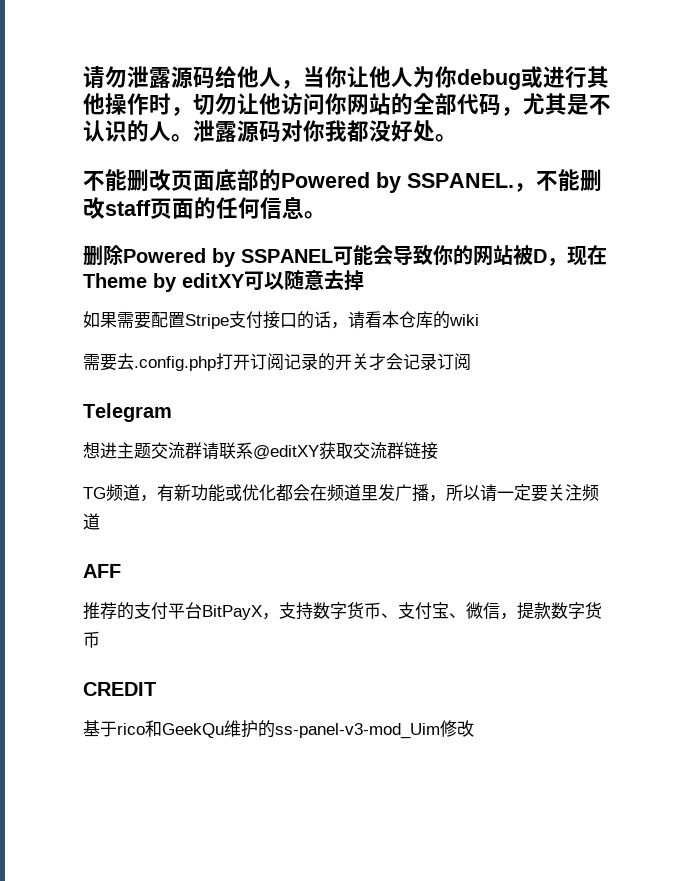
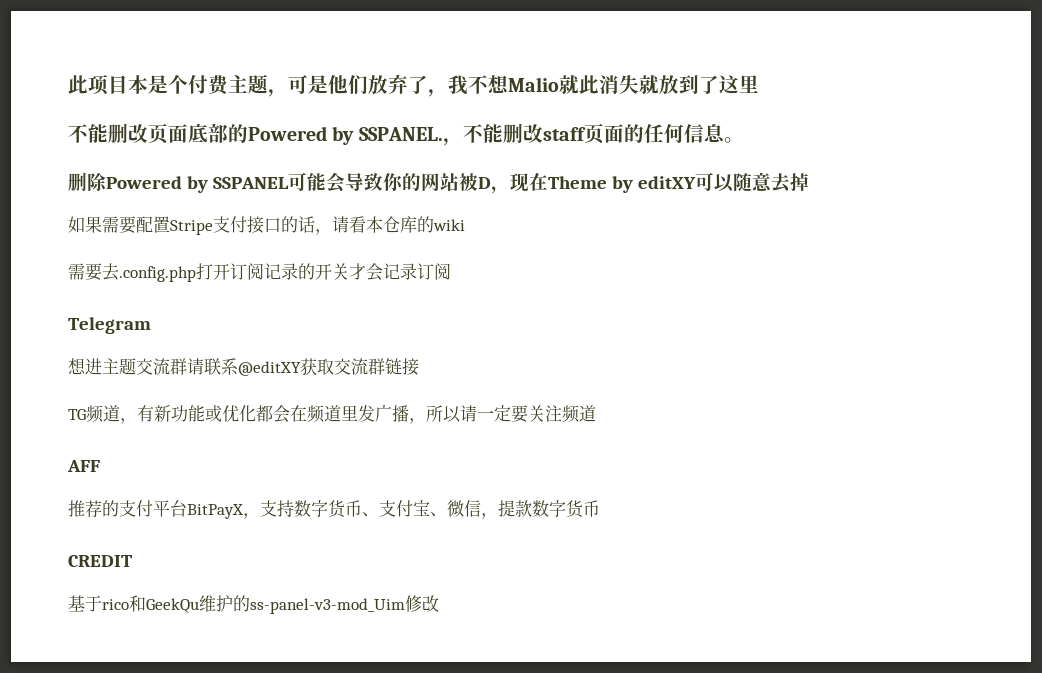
- 请勿泄露源码给他人，当你让他人为你debug或进行其他操作时，切勿让他访问你网站的全部代码，尤其是不认识的人。泄露源码对你我都没好处。
+ 此项目本是个付费主题，可是他们放弃了，我不想Malio就此消失就放到了这里

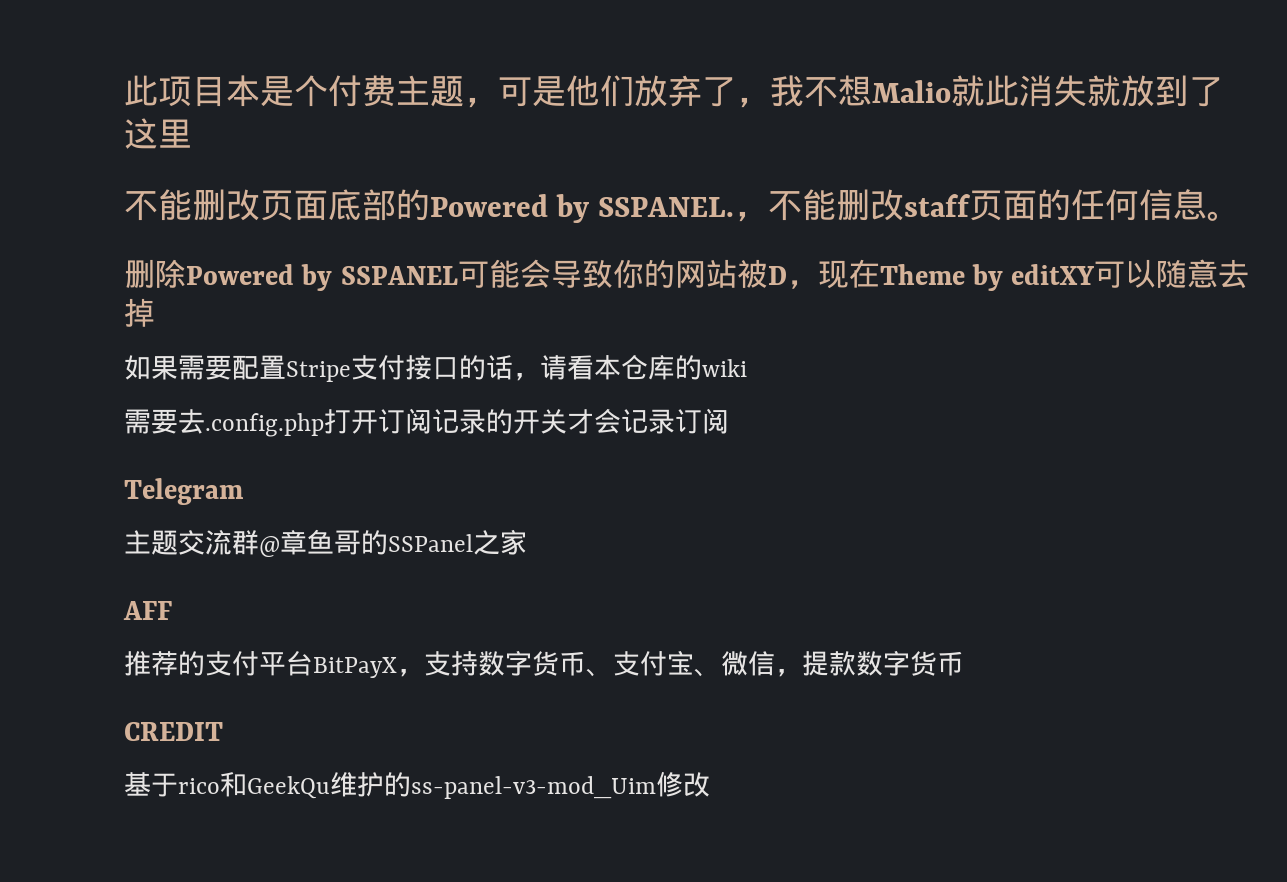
- 想进主题交流群请联系@editXY获取交流群链接
- TG频道，有新功能或优化都会在频道里发广播，所以请一定要关注频道
+ 主题交流群@章鱼哥的SSPanel之家

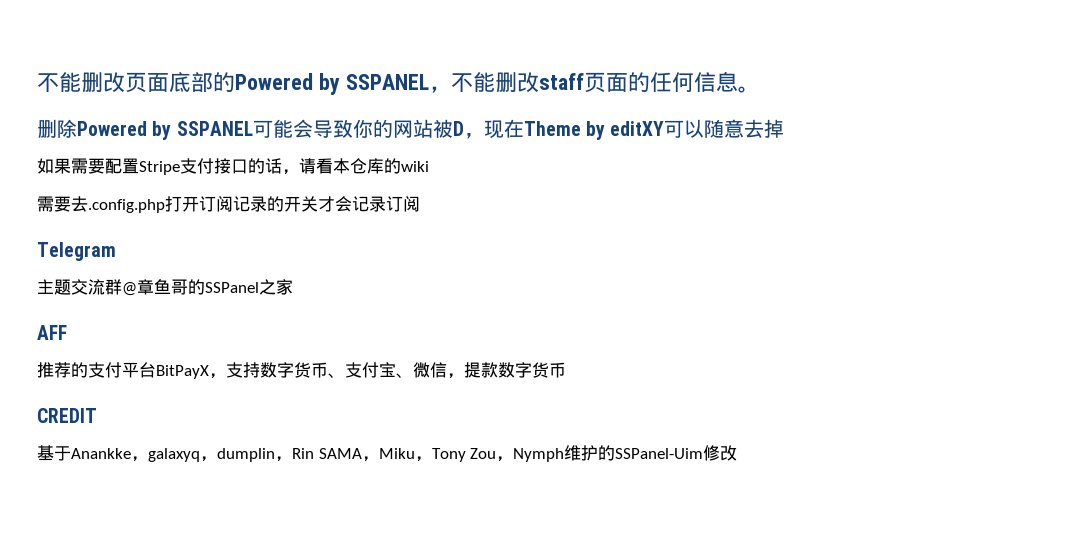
- 此项目本是个付费主题，可是他们放弃了，我不想Malio就此消失就放到了这里
- 不能删改页面底部的Powered by SSPANEL.，不能删改staff页面的任何信息。
+ 不能删改页面底部的Powered by SSPANEL，不能删改staff页面的任何信息。
- 基于rico和GeekQu维护的ss-panel-v3-mod_Uim修改
+ 基于Anankke，galaxyq，dumplin，Rin SAMA，Miku，Tony Zou，Nymph维护的SSPanel-Uim修改

